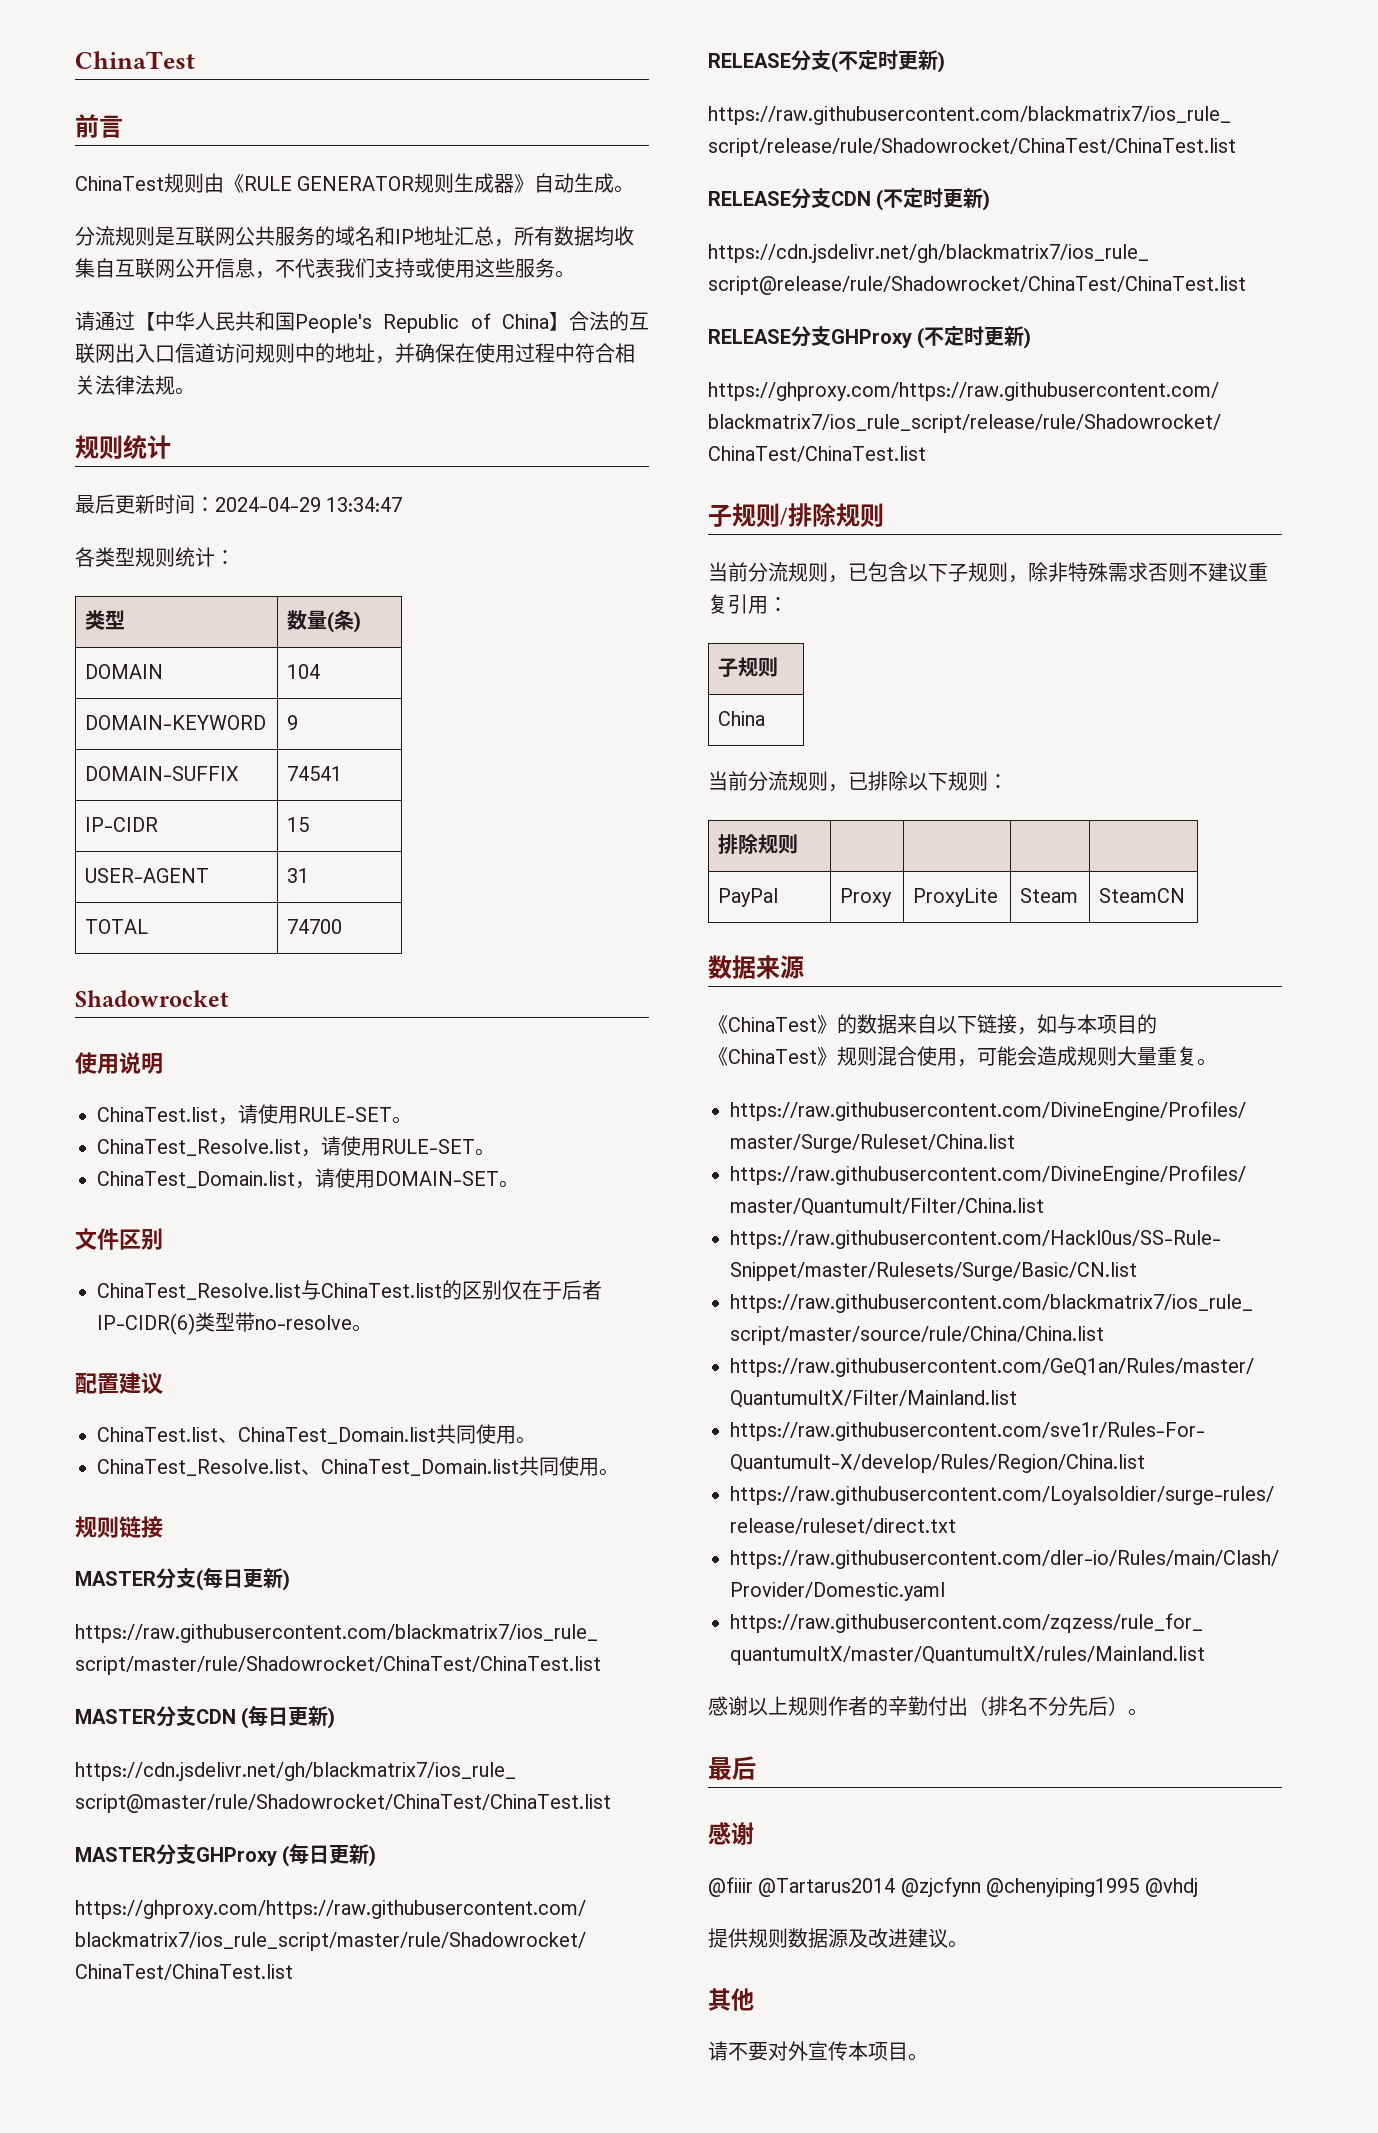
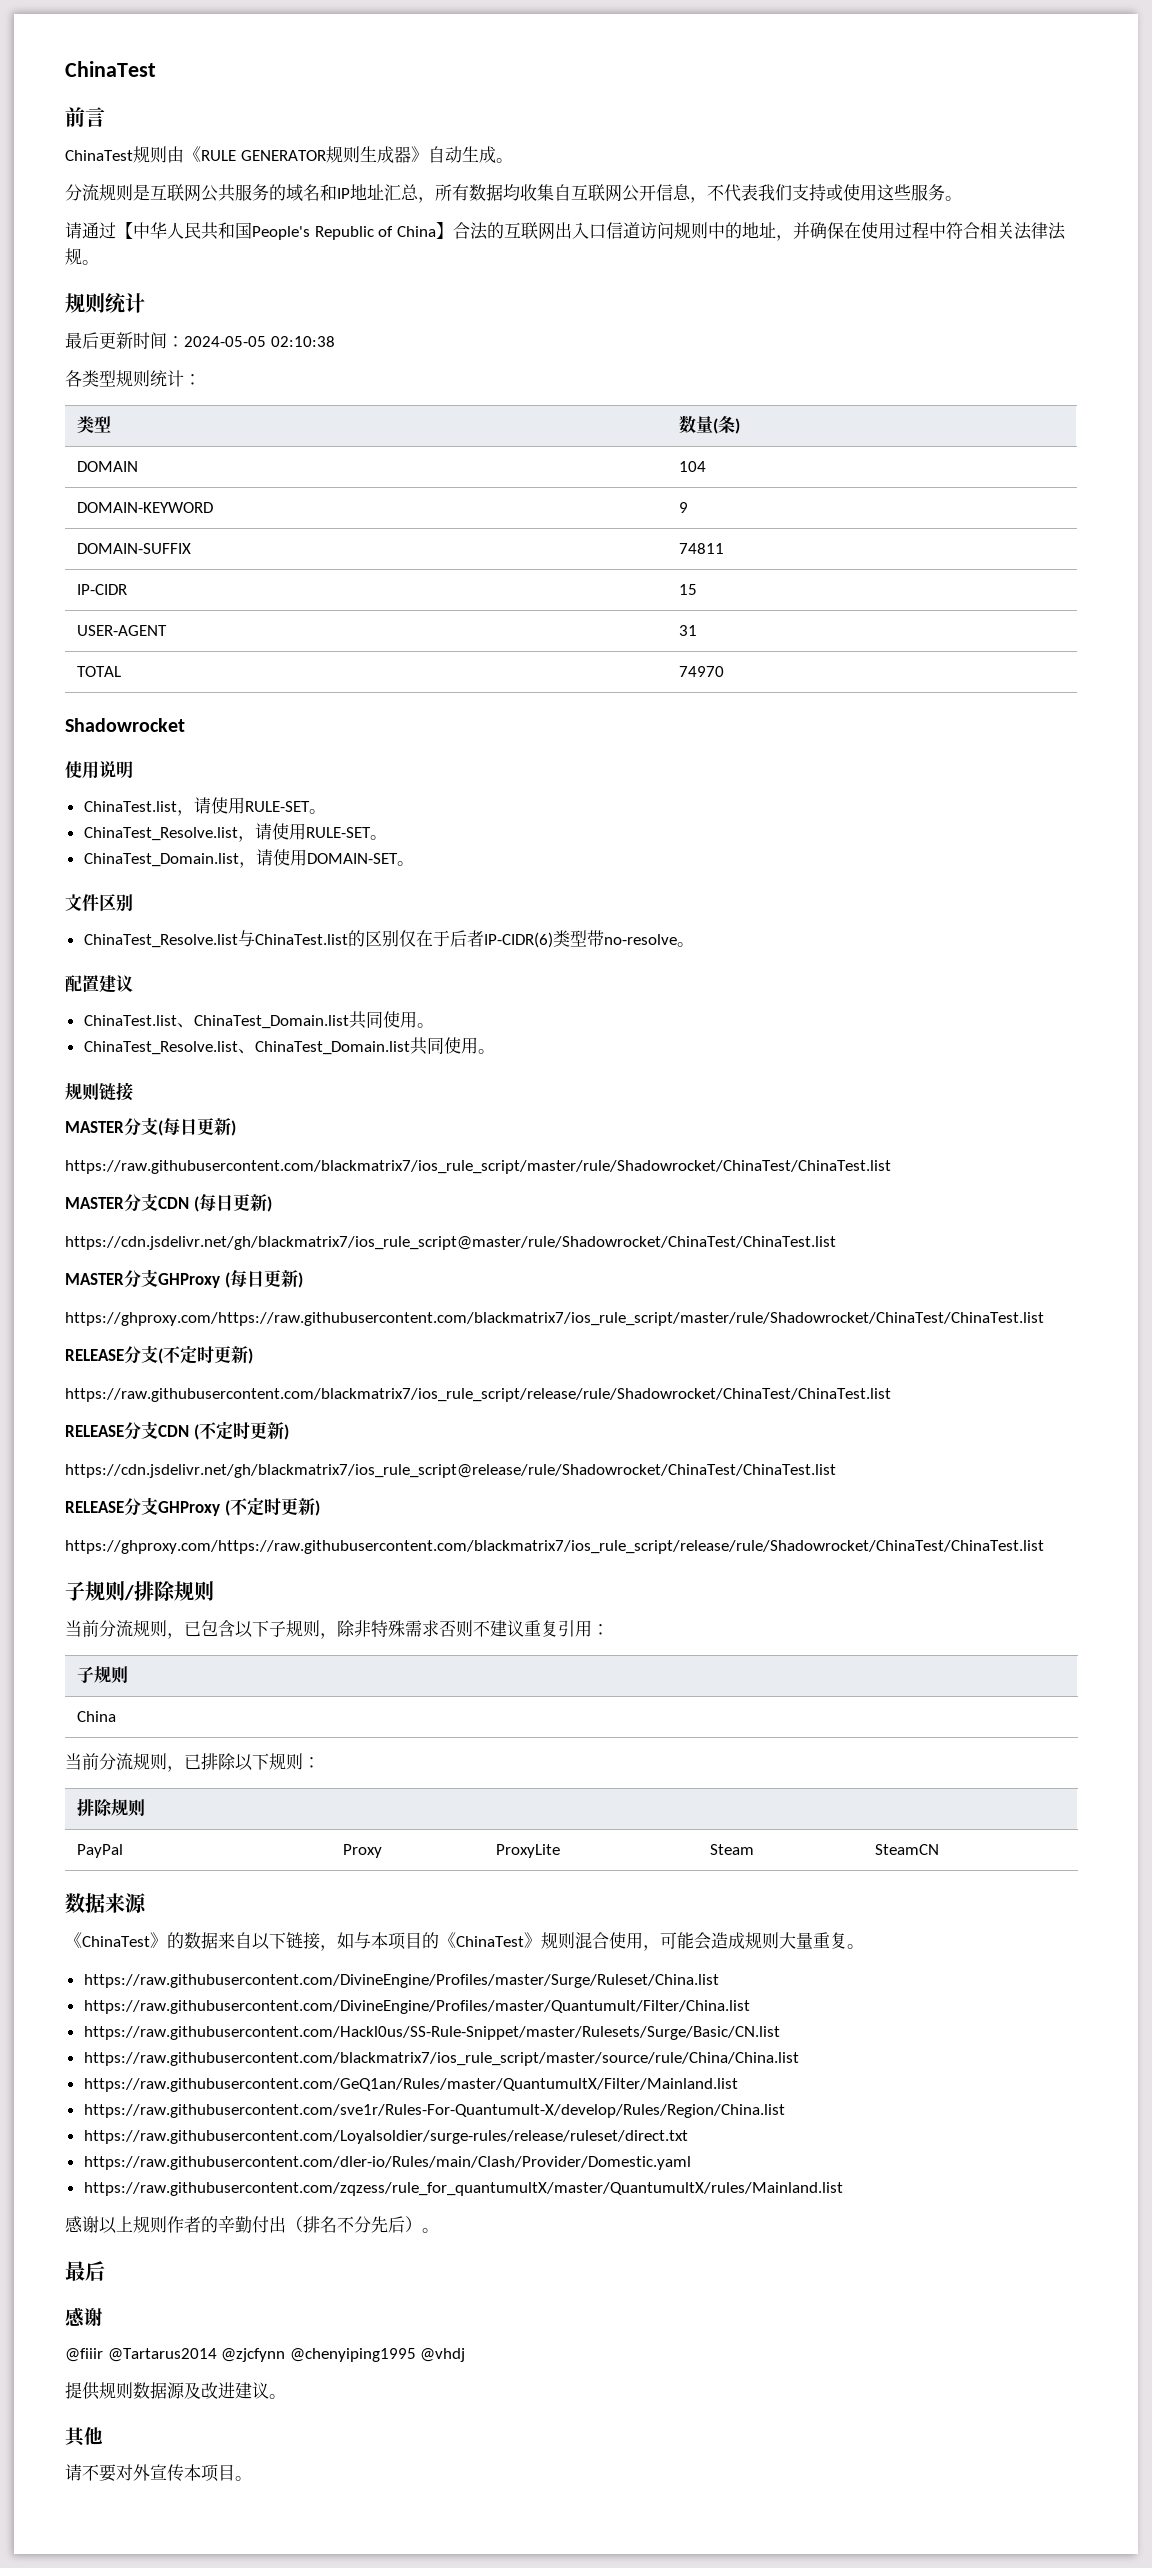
- 最后更新时间：2024-04-29 13:34:47
+ 最后更新时间：2024-05-05 02:10:38
- DOMAIN-SUFFIX | 74541
+ DOMAIN-SUFFIX | 74811
- TOTAL | 74700
+ TOTAL | 74970

